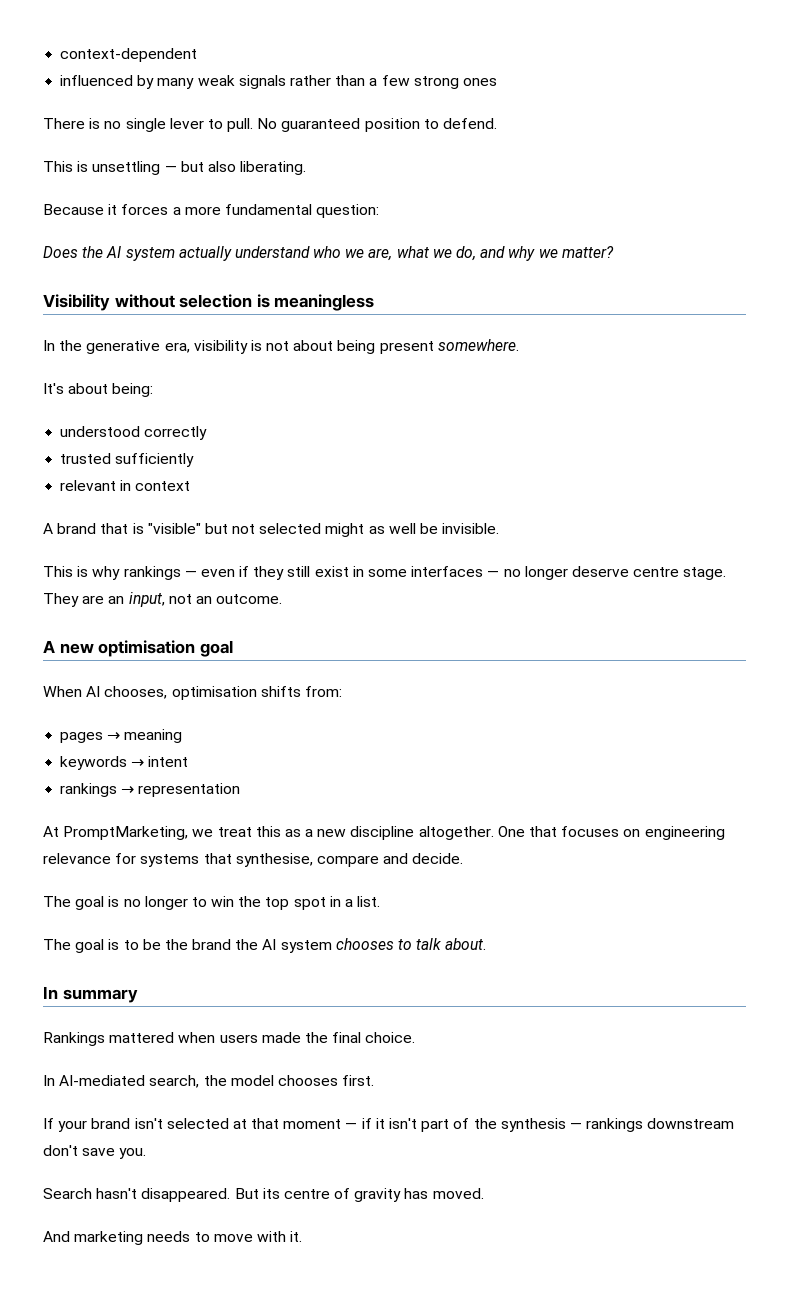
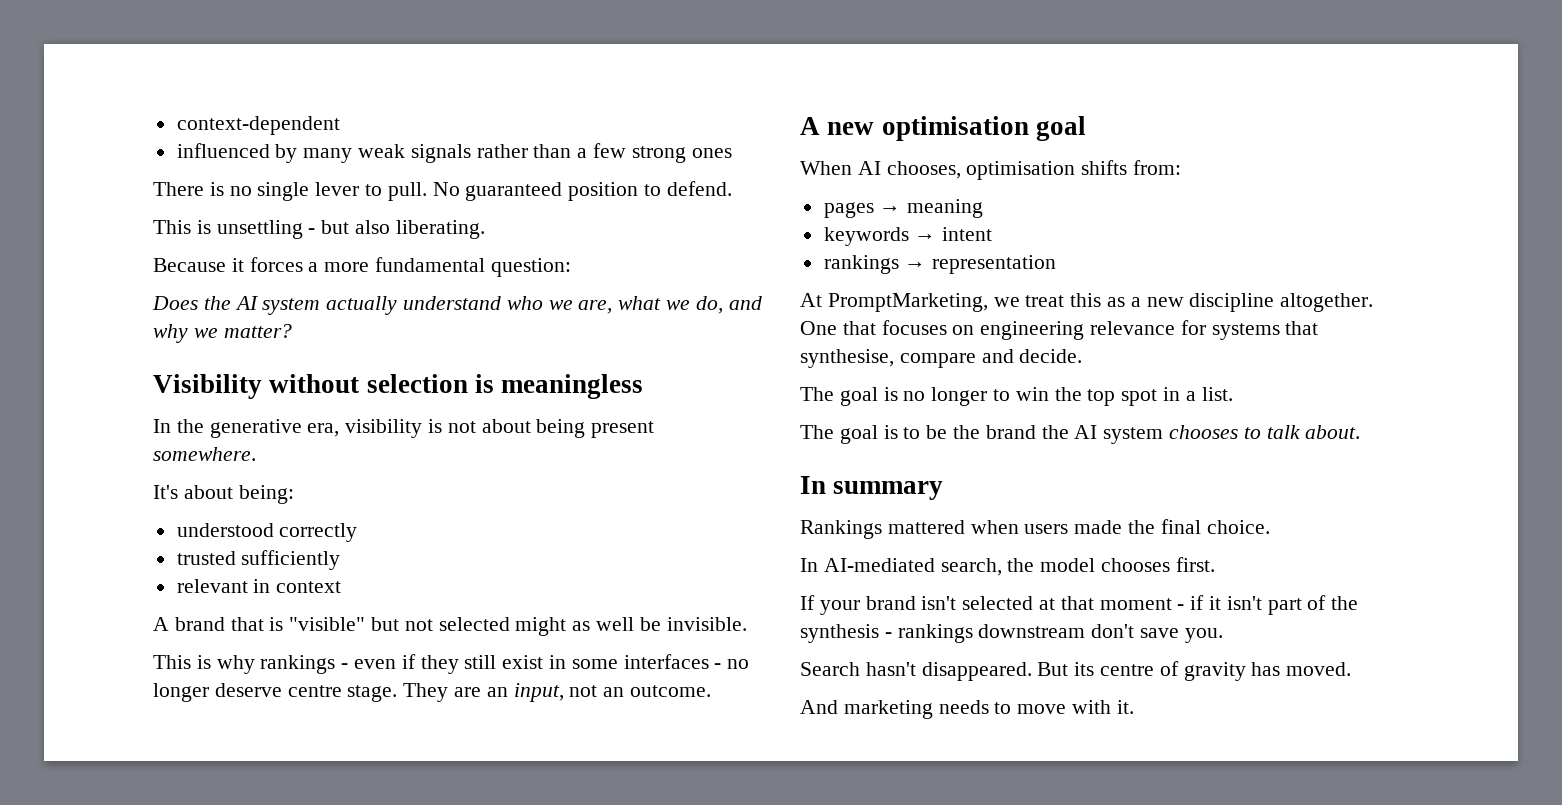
- This is unsettling — but also liberating.
+ This is unsettling - but also liberating.
- This is why rankings — even if they still exist in some interfaces — no longer deserve centre stage.
+ This is why rankings - even if they still exist in some interfaces - no longer deserve centre stage.
- If your brand isn't selected at that moment — if it isn't part of the synthesis — rankings downstream don't save you.
+ If your brand isn't selected at that moment - if it isn't part of the synthesis - rankings downstream don't save you.

